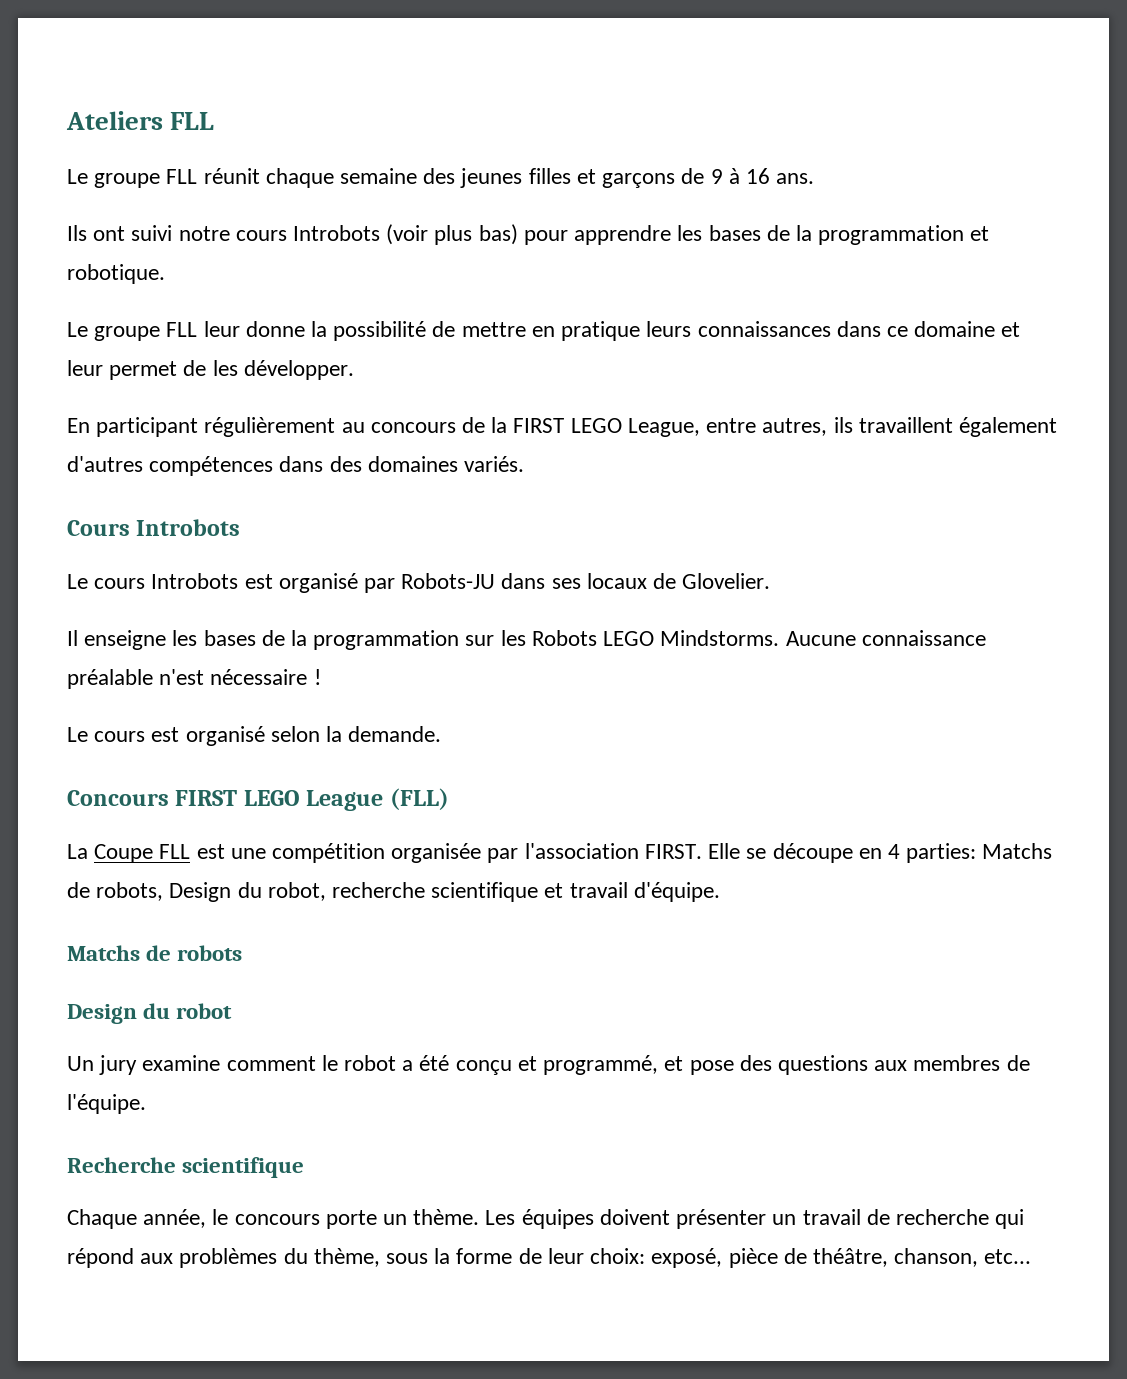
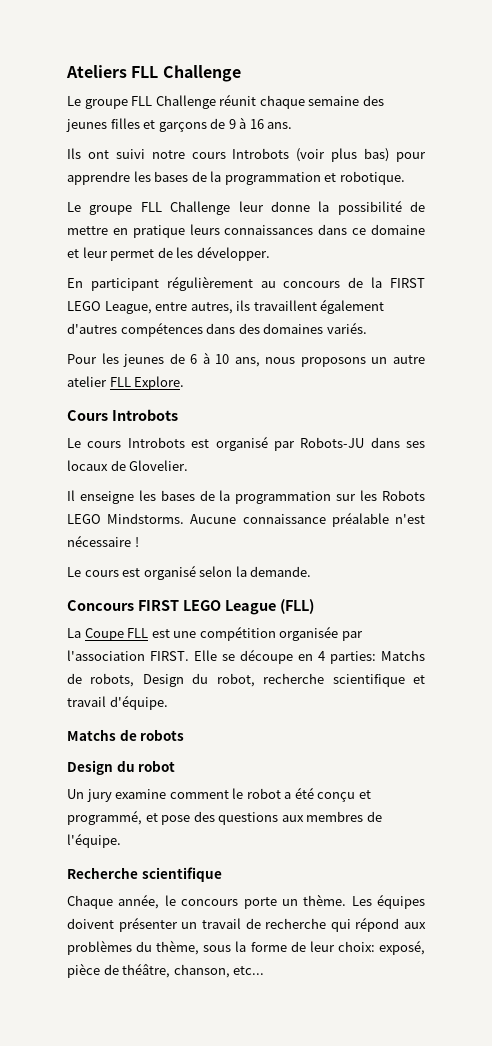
- Ateliers FLL
- Le groupe FLL réunit chaque semaine des jeunes filles et garçons de 9 à 16 ans.
+ Ateliers FLL Challenge
+ Le groupe FLL Challenge réunit chaque semaine des jeunes filles et garçons de 9 à 16 ans.
- Le groupe FLL leur donne la possibilité de mettre en pratique leurs connaissances dans ce domaine et leur permet de les développer.
+ Le groupe FLL Challenge leur donne la possibilité de mettre en pratique leurs connaissances dans ce domaine et leur permet de les développer.
+ Pour les jeunes de 6 à 10 ans, nous proposons un autre atelier FLL Explore.

